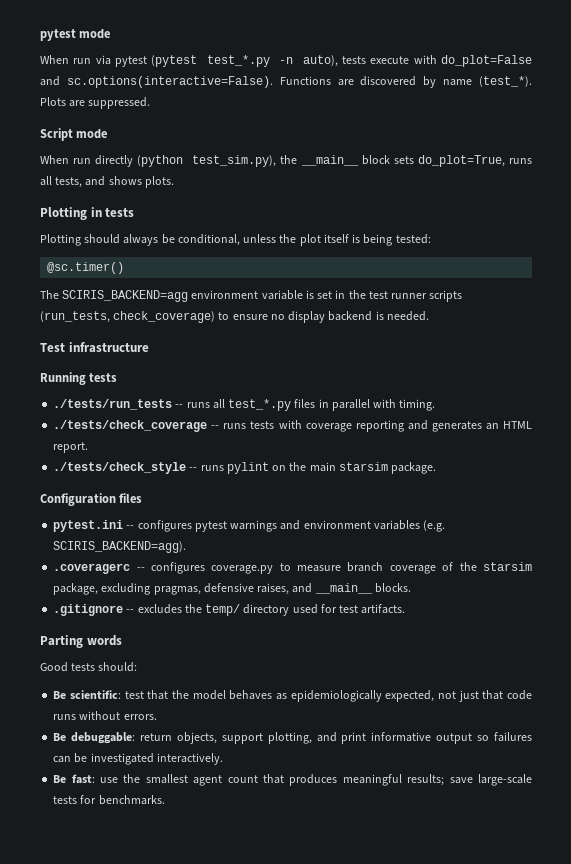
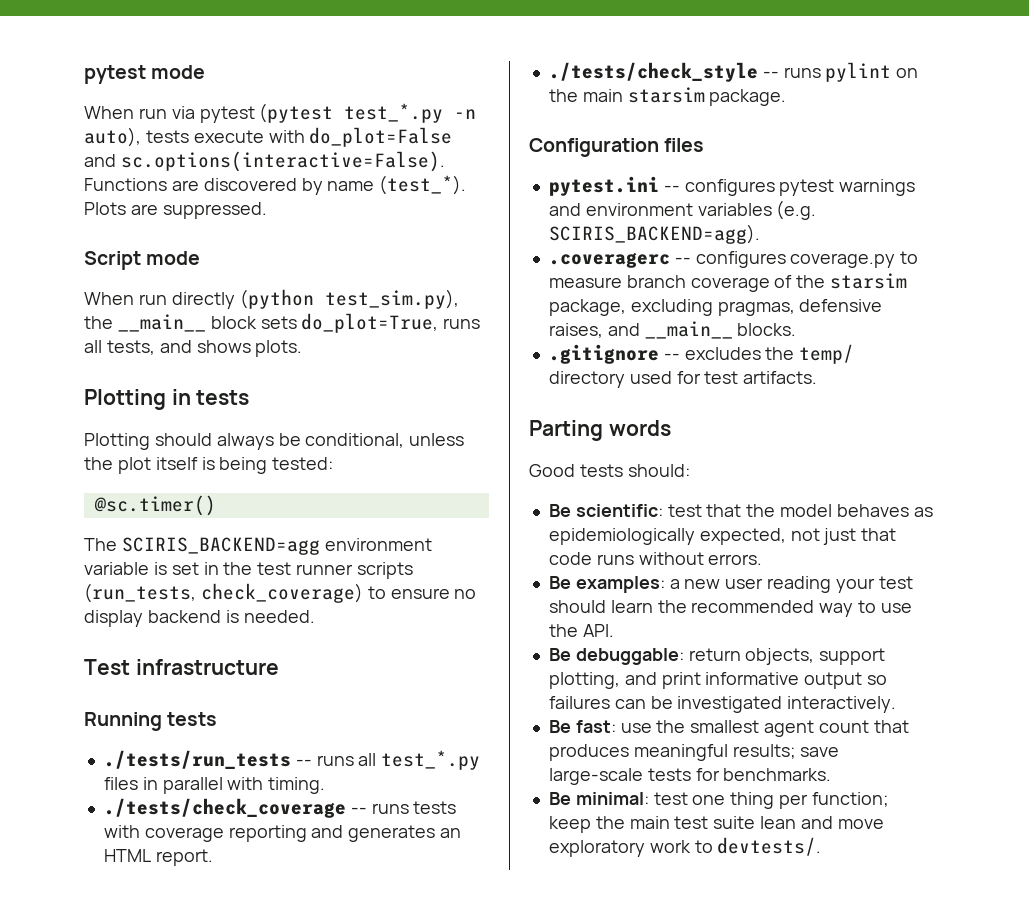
+ Be examples: a new user reading your test should learn the recommended way to use the API.
+ Be minimal: test one thing per function; keep the main test suite lean and move exploratory work to devtests/.

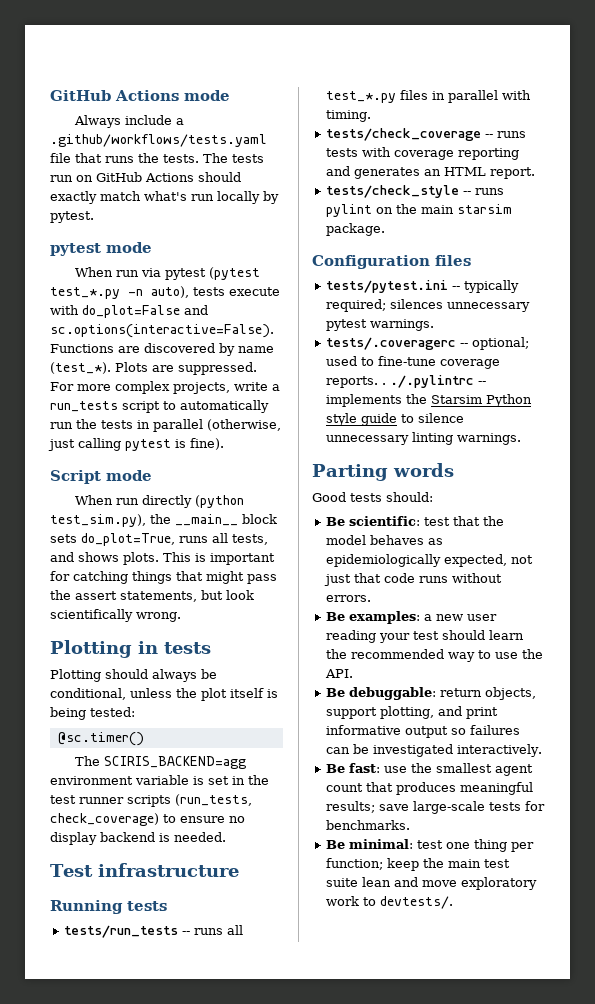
+ GitHub Actions mode
+ Always include a .github/workflows/tests.yaml file that runs the tests. The tests run on GitHub Actions should exactly match what's run locally by pytest.
+ For more complex projects, write a run_tests script to automatically run the tests in parallel (otherwise, just calling pytest is fine).
+ This is important for catching things that might pass the assert statements, but look scientifically wrong.
- ./tests/run_tests -- runs all test_*.py files in parallel with timing.
+ tests/run_tests -- runs all test_*.py files in parallel with timing.
- ./tests/check_coverage -- runs tests with coverage reporting and generates an HTML report.
+ tests/check_coverage -- runs tests with coverage reporting and generates an HTML report.
- ./tests/check_style -- runs pylint on the main starsim package.
+ tests/check_style -- runs pylint on the main starsim package.
- pytest.ini -- configures pytest warnings and environment variables (e.g. SCIRIS_BACKEND=agg).
- .coveragerc -- configures coverage.py to measure branch coverage of the starsim package, excluding pragmas, defensive raises, and __main__ blocks.
- .gitignore -- excludes the temp/ directory used for test artifacts.
+ tests/pytest.ini -- typically required; silences unnecessary pytest warnings.
+ tests/.coveragerc -- optional; used to fine-tune coverage reports. . ./.pylintrc -- implements the Starsim Python style guide to silence unnecessary linting warnings.

